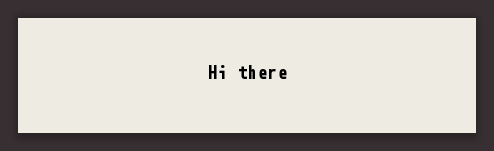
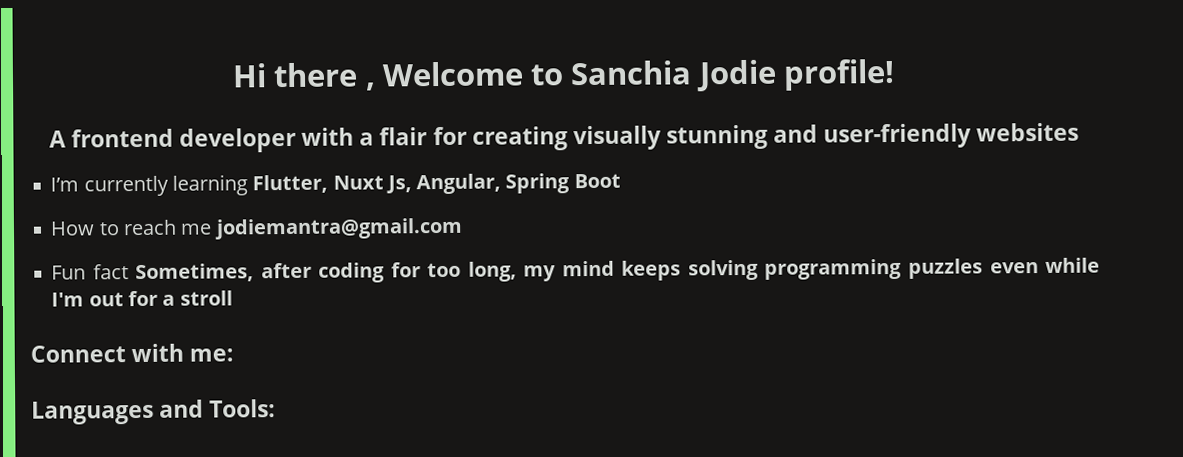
- Hi there
+ Hi there , Welcome to Sanchia Jodie profile!
+ A frontend developer with a flair for creating visually stunning and user-friendly websites
+ I’m currently learning Flutter, Nuxt Js, Angular, Spring Boot
+ How to reach me jodiemantra@gmail.com
+ Fun fact Sometimes, after coding for too long, my mind keeps solving programming puzzles even while I'm out for a stroll
+ Connect with me:
+ Languages and Tools:

